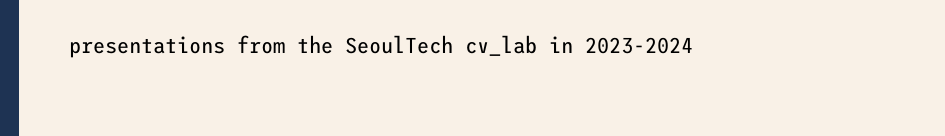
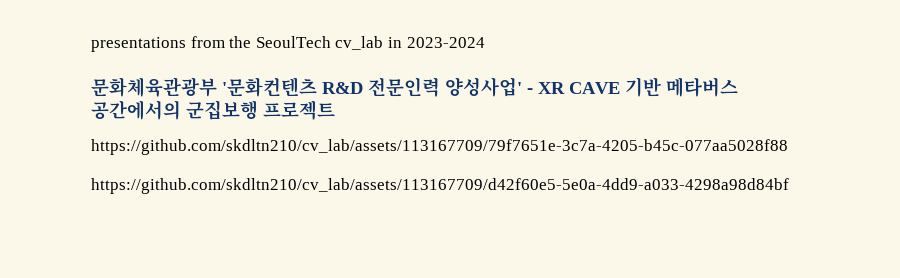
+ 문화체육관광부 '문화컨텐츠 R&D 전문인력 양성사업' - XR CAVE 기반 메타버스 공간에서의 군집보행 프로젝트
+ https://github.com/skdltn210/cv_lab/assets/113167709/79f7651e-3c7a-4205-b45c-077aa5028f88
+ https://github.com/skdltn210/cv_lab/assets/113167709/d42f60e5-5e0a-4dd9-a033-4298a98d84bf

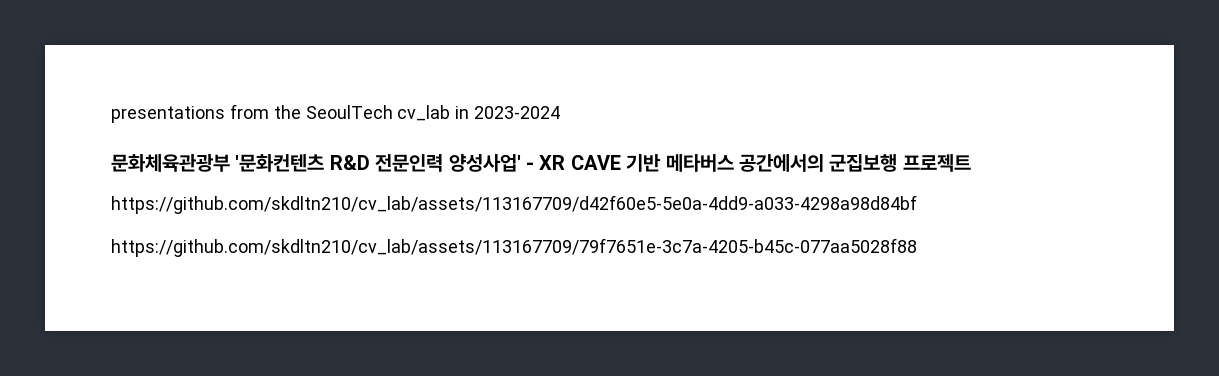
+ https://github.com/skdltn210/cv_lab/assets/113167709/d42f60e5-5e0a-4dd9-a033-4298a98d84bf
- https://github.com/skdltn210/cv_lab/assets/113167709/d42f60e5-5e0a-4dd9-a033-4298a98d84bf

